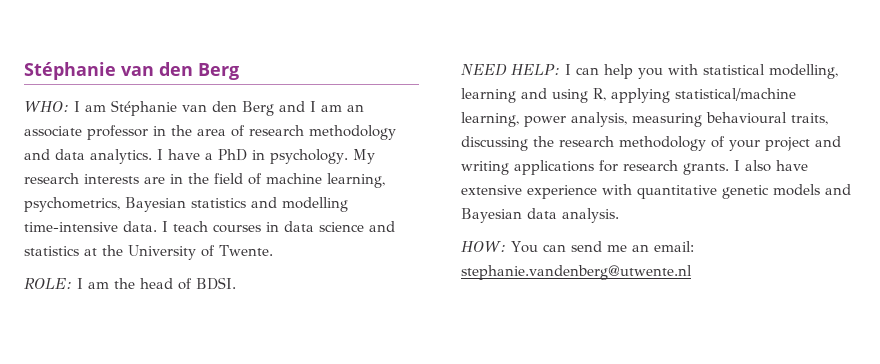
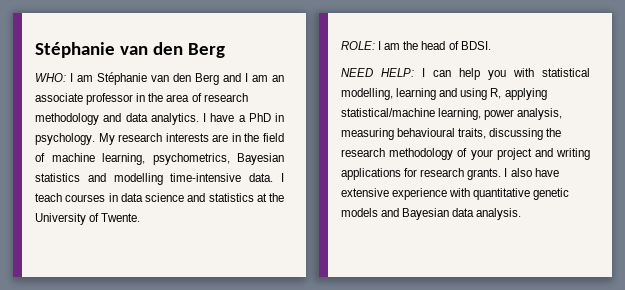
- HOW: You can send me an email: stephanie.vandenberg@utwente.nl

